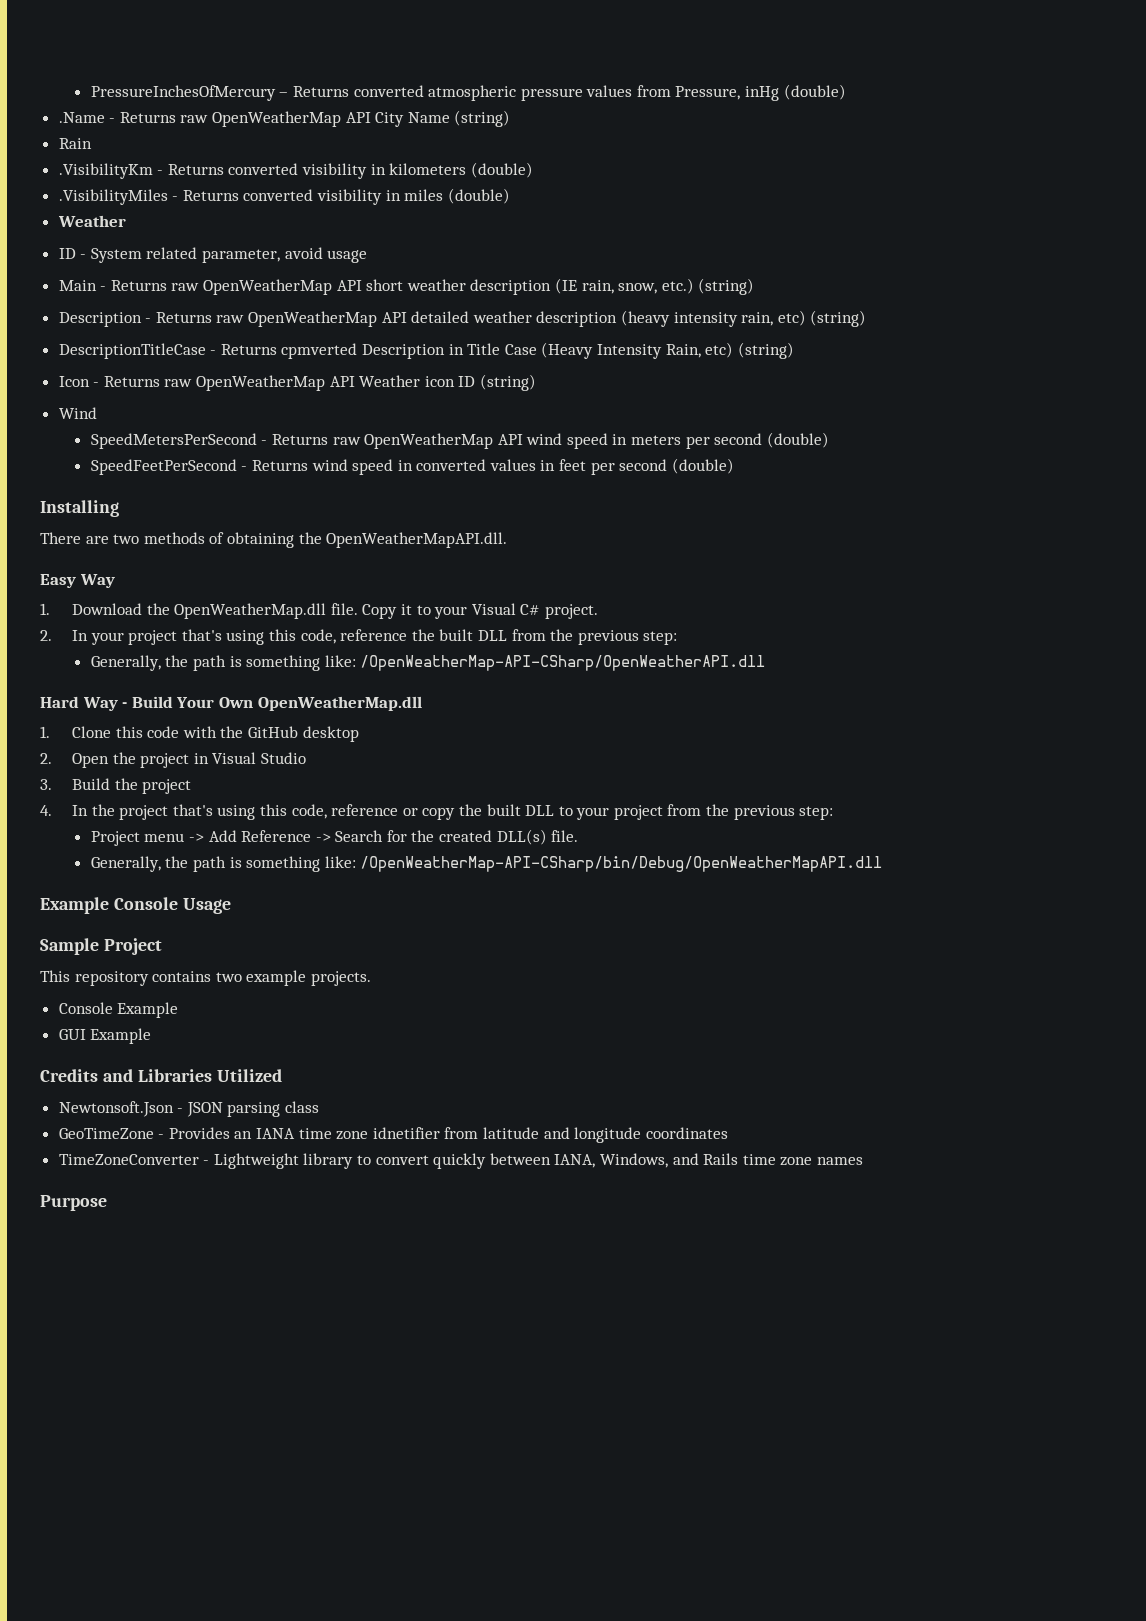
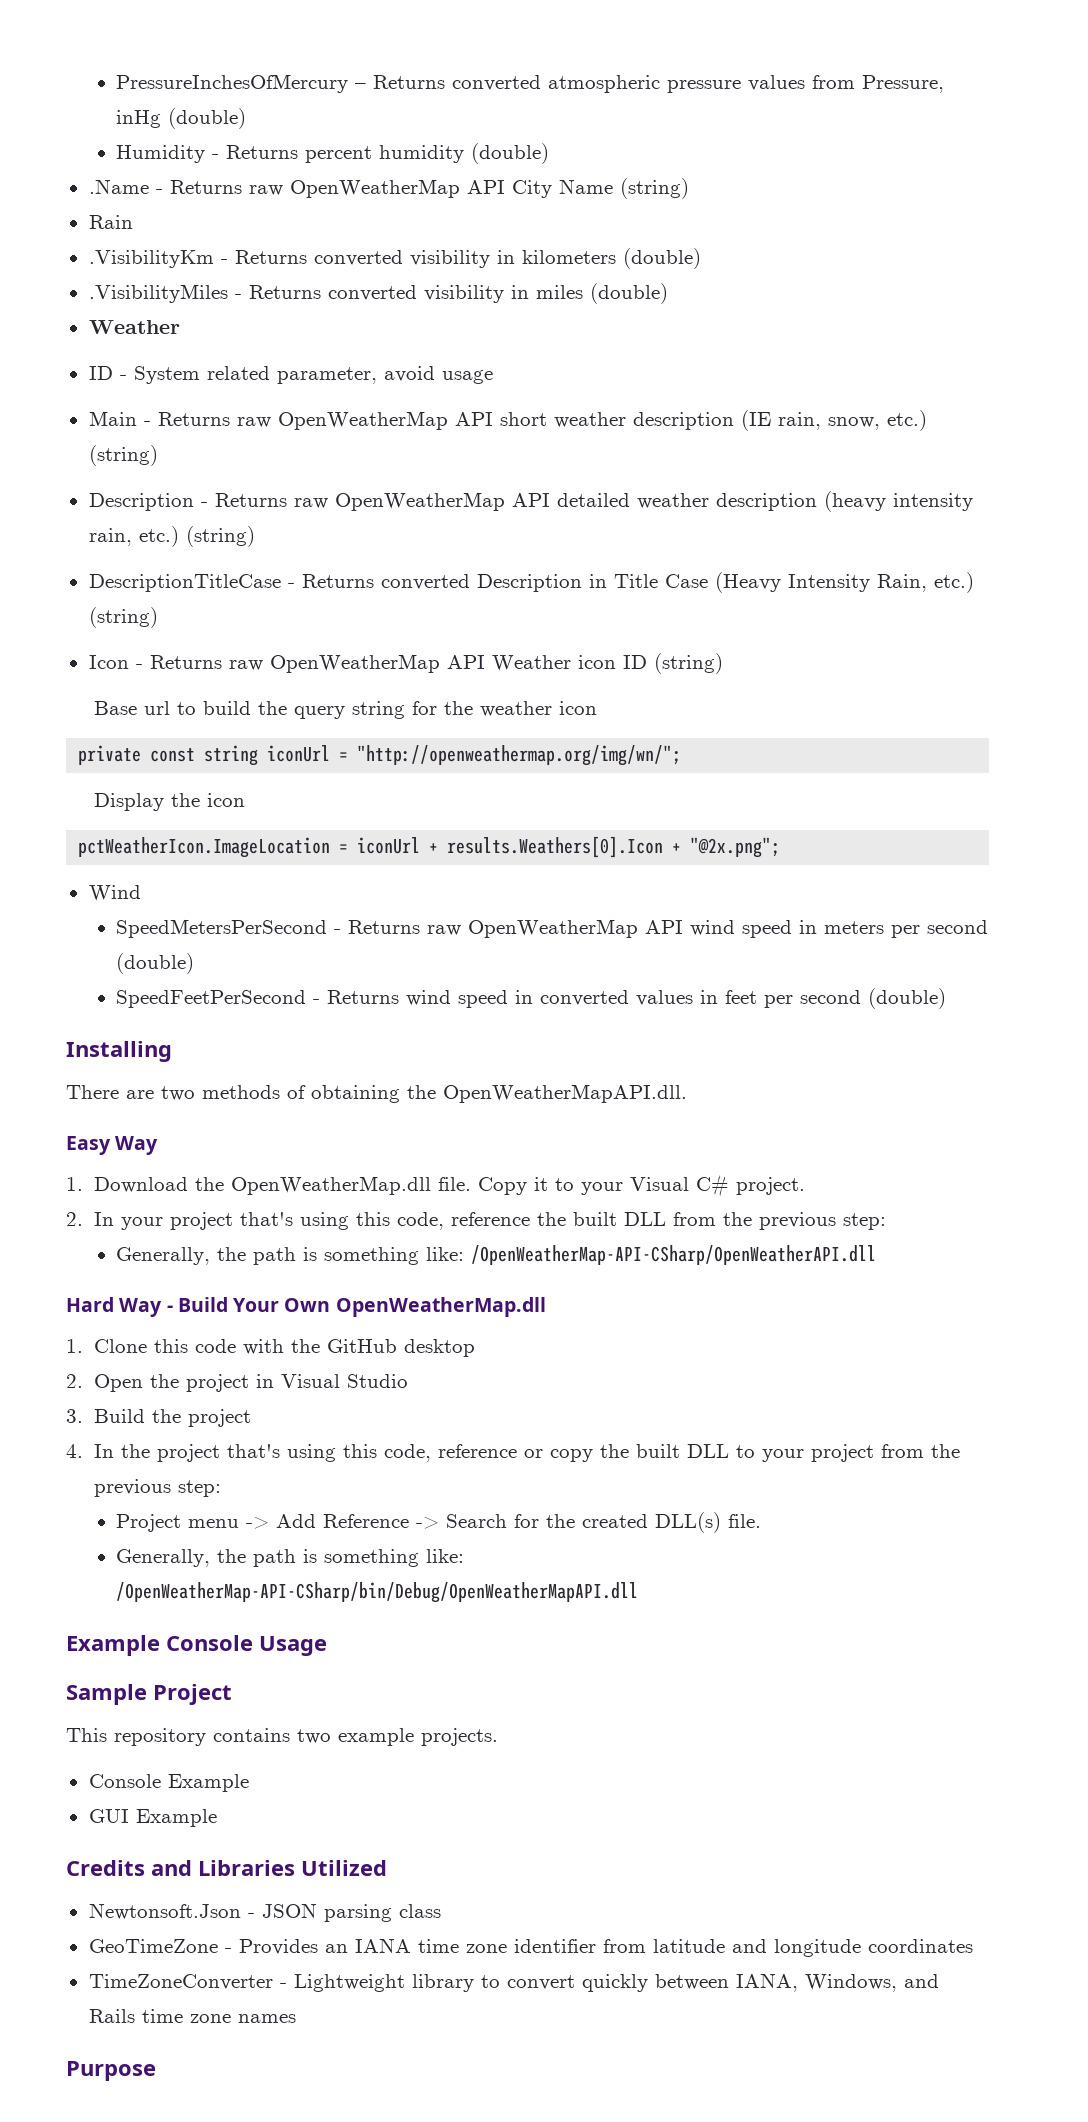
+ Humidity - Returns percent humidity (double)
- Description - Returns raw OpenWeatherMap API detailed weather description (heavy intensity rain, etc) (string)
+ Description - Returns raw OpenWeatherMap API detailed weather description (heavy intensity rain, etc.) (string)
- DescriptionTitleCase - Returns cpmverted Description in Title Case (Heavy Intensity Rain, etc) (string)
+ DescriptionTitleCase - Returns converted Description in Title Case (Heavy Intensity Rain, etc.) (string)
+ Base url to build the query string for the weather icon
+ private const string iconUrl = "http://openweathermap.org/img/wn/";
+ Display the icon
+ pctWeatherIcon.ImageLocation = iconUrl + results.Weathers[0].Icon + "@2x.png";
- GeoTimeZone - Provides an IANA time zone idnetifier from latitude and longitude coordinates
+ GeoTimeZone - Provides an IANA time zone identifier from latitude and longitude coordinates

